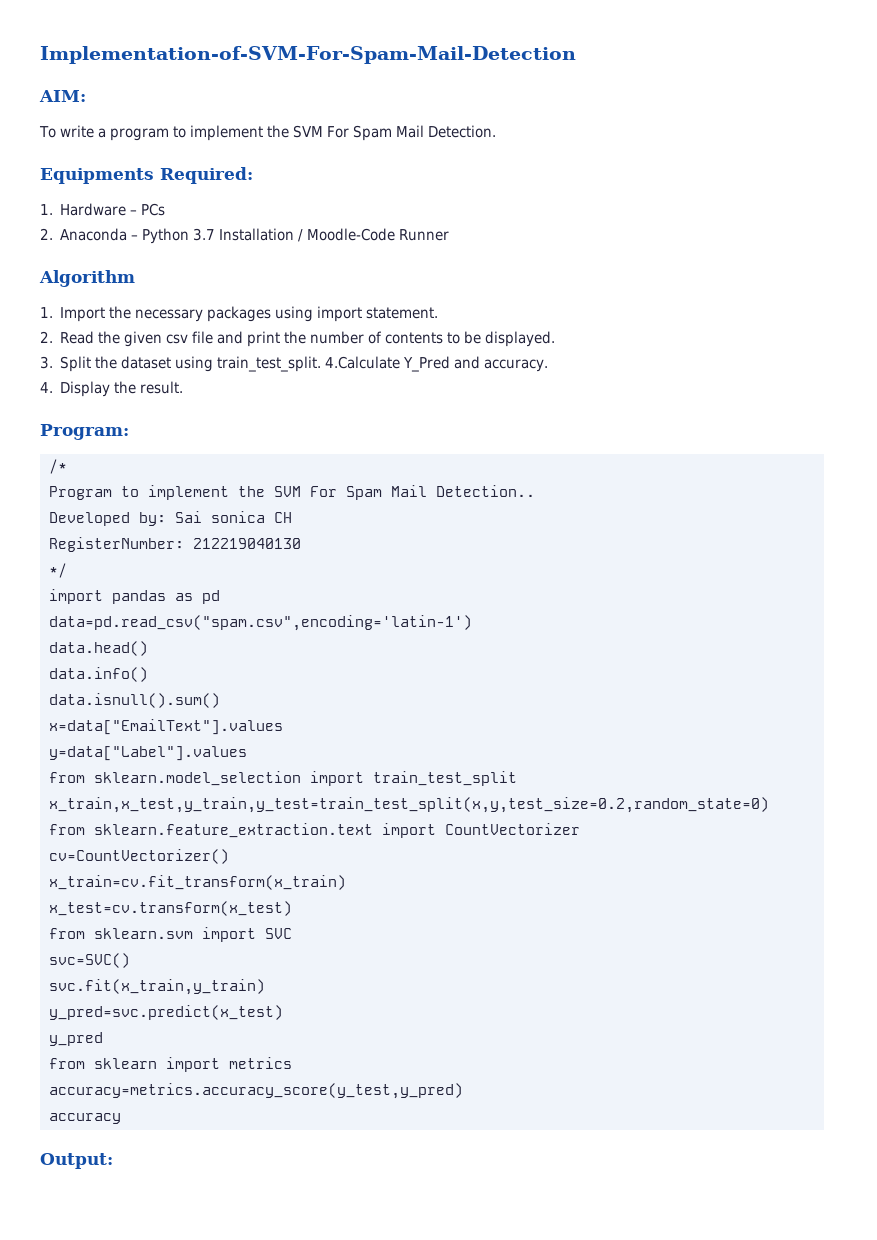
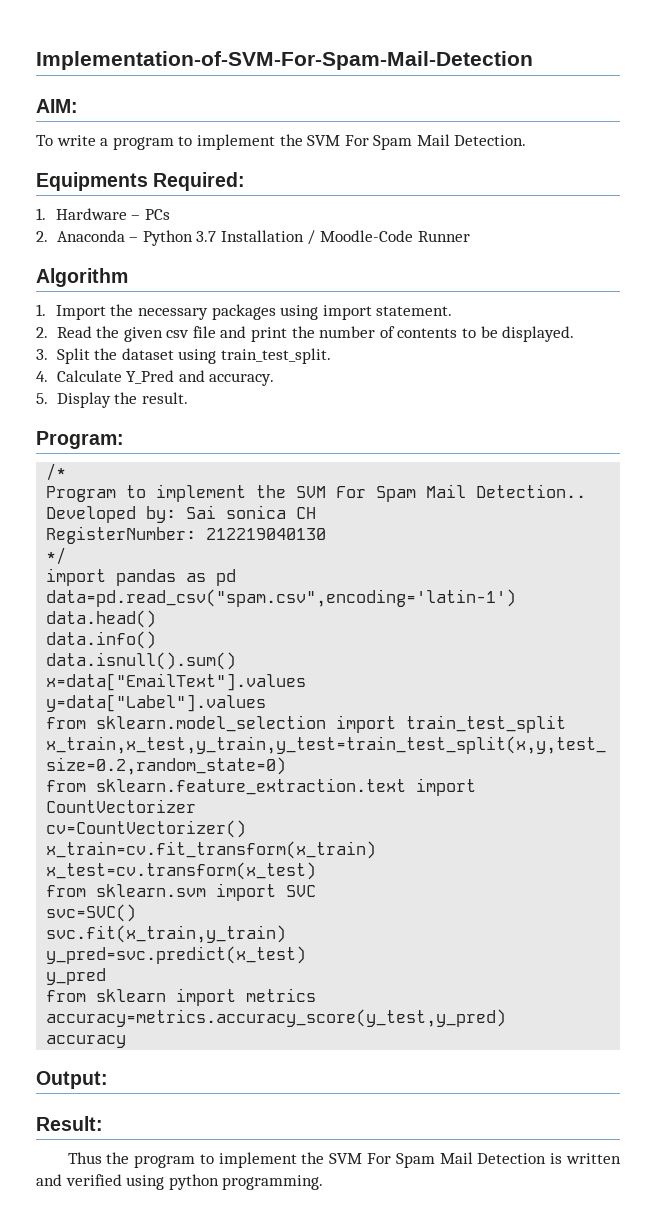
- 3. Split the dataset using train_test_split. 4.Calculate Y_Pred and accuracy.
+ 3. Split the dataset using train_test_split.
+ 4. Calculate Y_Pred and accuracy.
- 4. Display the result.
+ 5. Display the result.
+ Result:
+ Thus the program to implement the SVM For Spam Mail Detection is written and verified using python programming.

